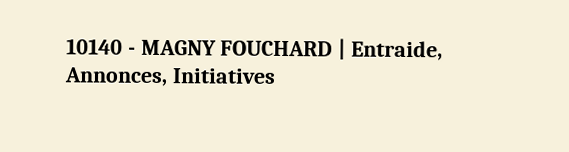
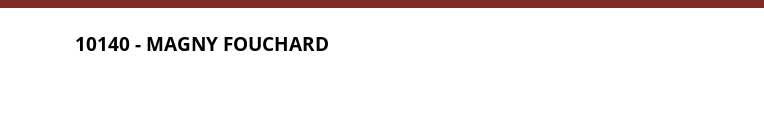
- 10140 - MAGNY FOUCHARD | Entraide, Annonces, Initiatives
+ 10140 - MAGNY FOUCHARD

